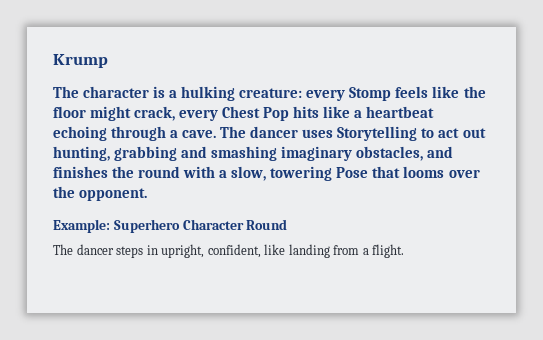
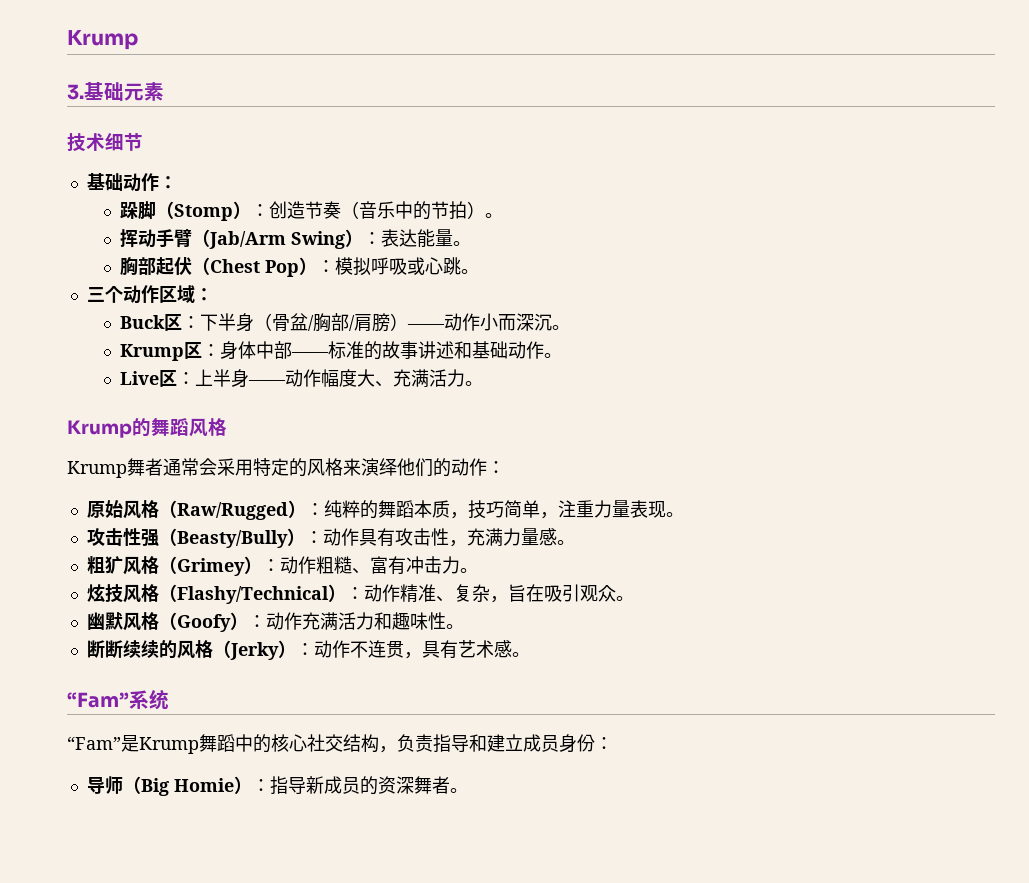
- The character is a hulking creature: every Stomp feels like the floor might crack, every Chest Pop hits like a heartbeat echoing through a cave. The dancer uses Storytelling to act out hunting, grabbing and smashing imaginary obstacles, and finishes the round with a slow, towering Pose that looms over the opponent.
- Example: Superhero Character Round
- The dancer steps in upright, confident, like landing from a flight.
+ 3.基础元素
+ 技术细节
+ 基础动作：
+ 跺脚（Stomp）：创造节奏（音乐中的节拍）。
+ 挥动手臂（Jab/Arm Swing）：表达能量。
+ 胸部起伏（Chest Pop）：模拟呼吸或心跳。
+ 三个动作区域：
+ Buck区：下半身（骨盆/胸部/肩膀）——动作小而深沉。
+ Krump区：身体中部——标准的故事讲述和基础动作。
+ Live区：上半身——动作幅度大、充满活力。
+ Krump的舞蹈风格
+ Krump舞者通常会采用特定的风格来演绎他们的动作：
+ 原始风格（Raw/Rugged）：纯粹的舞蹈本质，技巧简单，注重力量表现。
+ 攻击性强（Beasty/Bully）：动作具有攻击性，充满力量感。
+ 粗犷风格（Grimey）：动作粗糙、富有冲击力。
+ 炫技风格（Flashy/Technical）：动作精准、复杂，旨在吸引观众。
+ 幽默风格（Goofy）：动作充满活力和趣味性。
+ 断断续续的风格（Jerky）：动作不连贯，具有艺术感。
+ “Fam”系统
+ “Fam”是Krump舞蹈中的核心社交结构，负责指导和建立成员身份：
+ 导师（Big Homie）：指导新成员的资深舞者。

